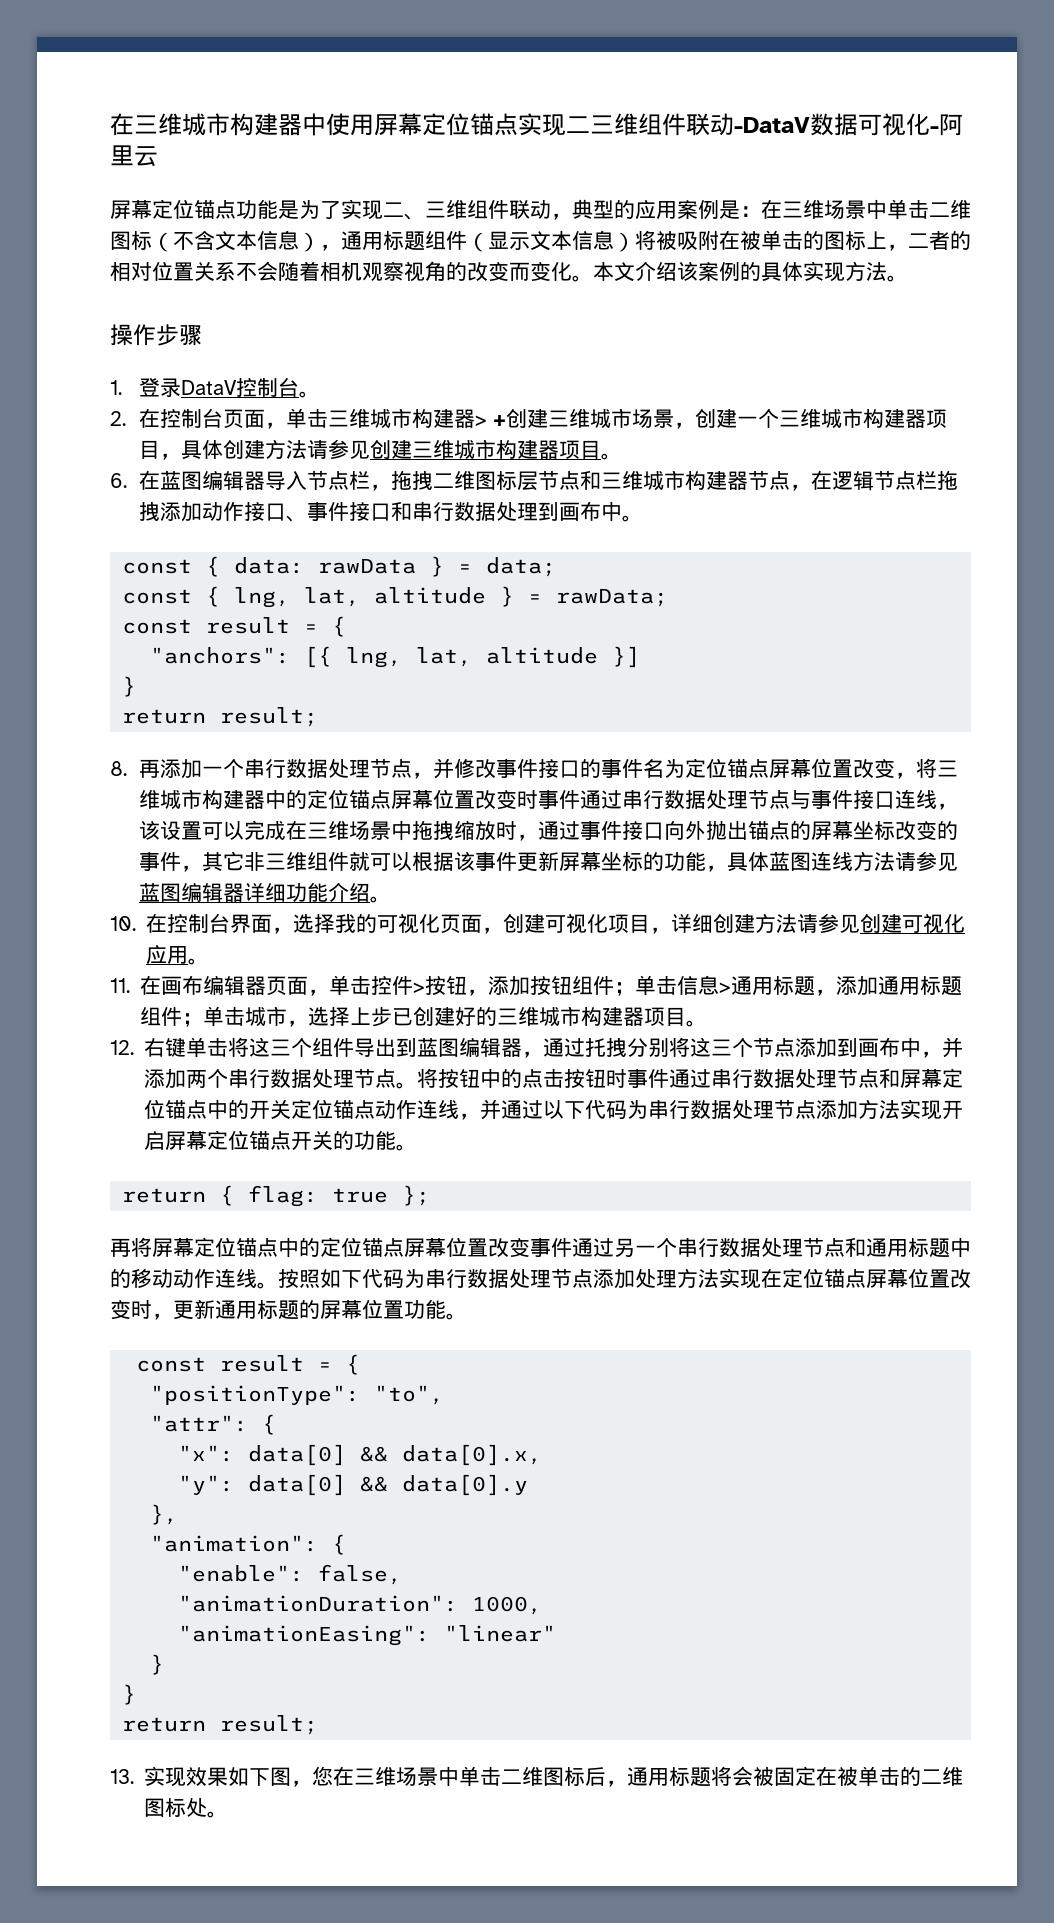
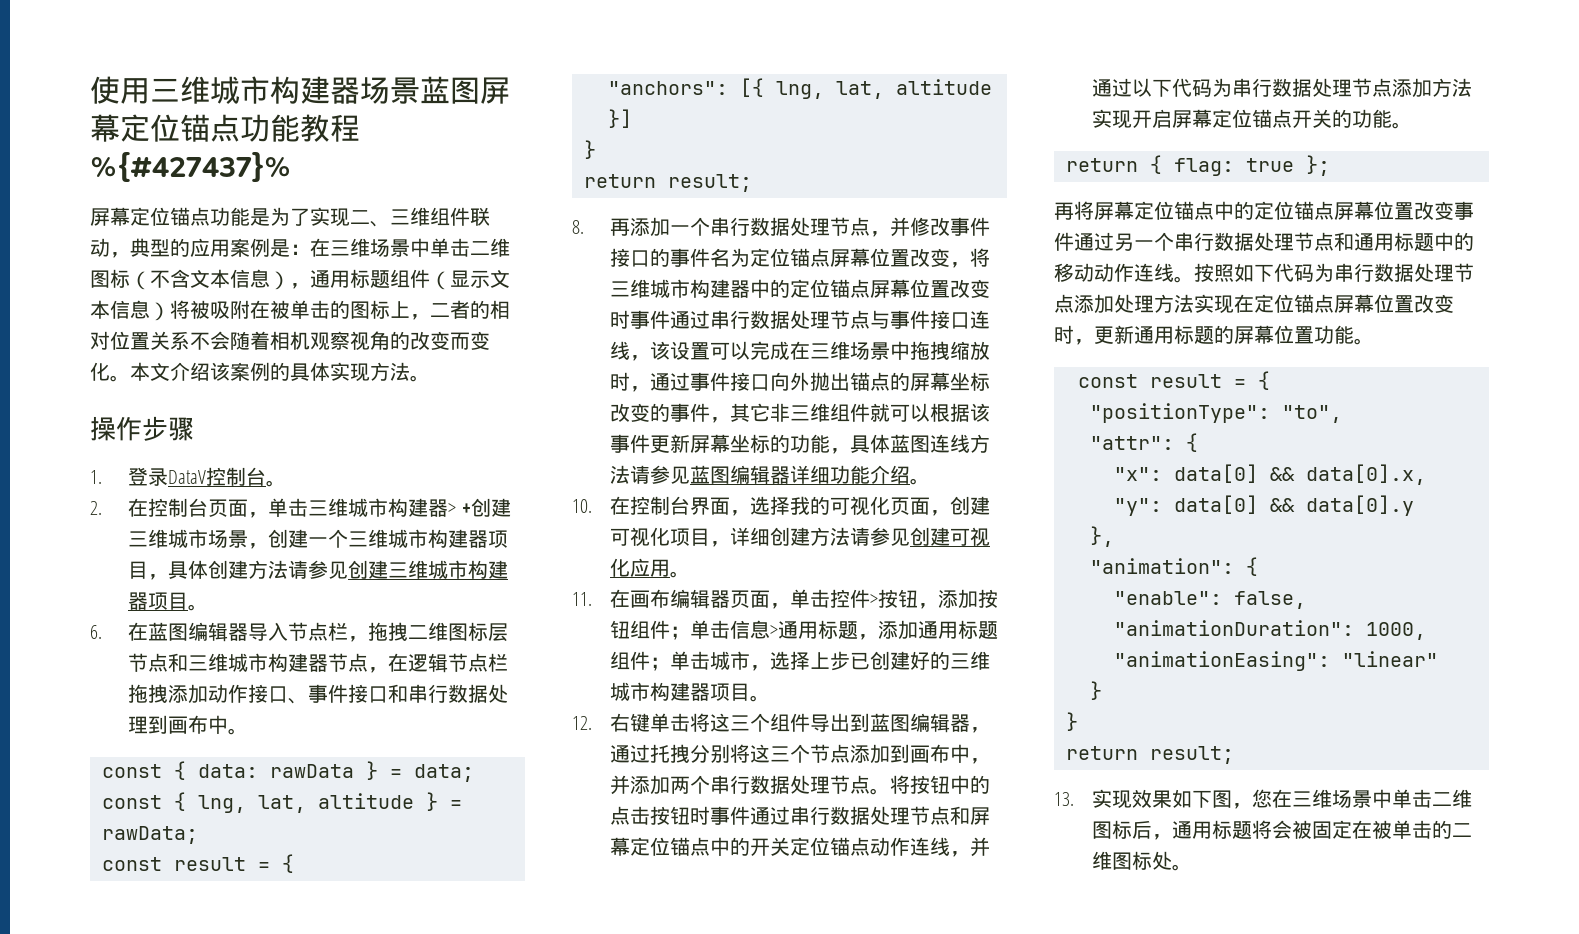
- 在三维城市构建器中使用屏幕定位锚点实现二三维组件联动-DataV数据可视化-阿里云
+ 使用三维城市构建器场景蓝图屏幕定位锚点功能教程%{#427437}%

